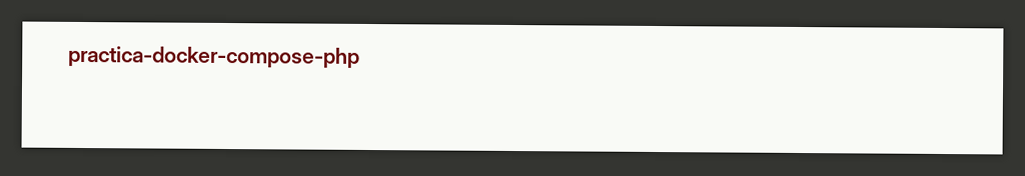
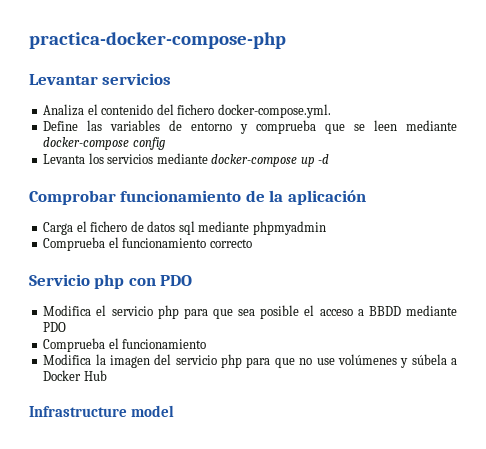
+ Levantar servicios
+ Analiza el contenido del fichero docker-compose.yml.
+ Define las variables de entorno y comprueba que se leen mediante docker-compose config
+ Levanta los servicios mediante docker-compose up -d
+ Comprobar funcionamiento de la aplicación
+ Carga el fichero de datos sql mediante phpmyadmin
+ Comprueba el funcionamiento correcto
+ Servicio php con PDO
+ Modifica el servicio php para que sea posible el acceso a BBDD mediante PDO
+ Comprueba el funcionamiento
+ Modifica la imagen del servicio php para que no use volúmenes y súbela a Docker Hub
+ Infrastructure model

